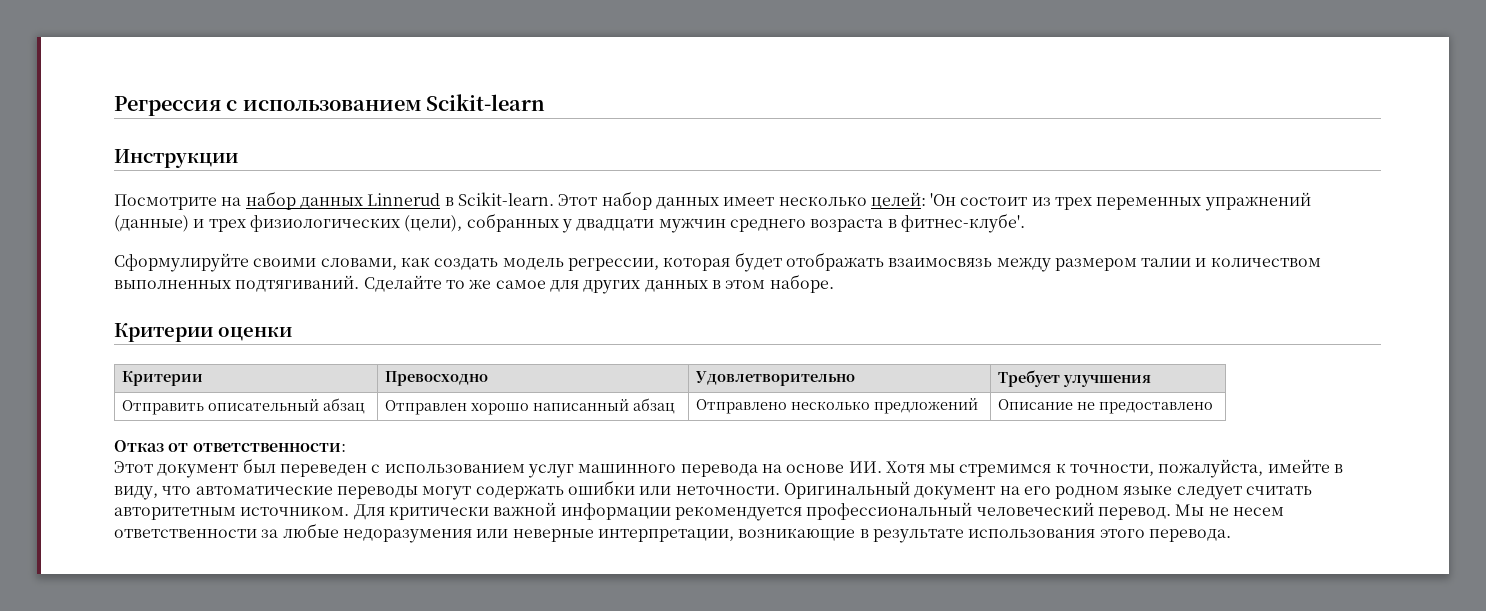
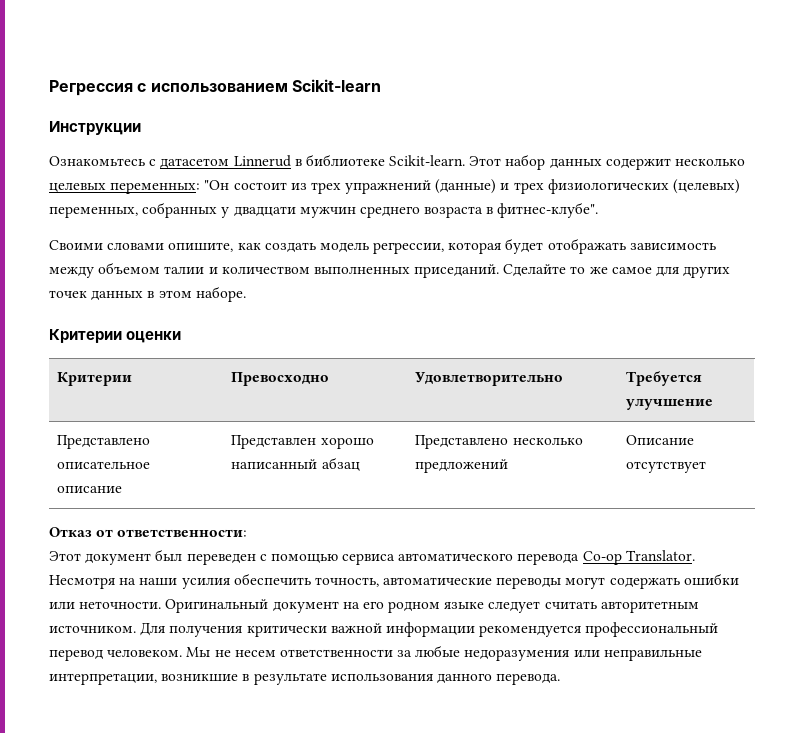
- Посмотрите на набор данных Linnerud в Scikit-learn.
+ Ознакомьтесь с датасетом Linnerud в библиотеке Scikit-learn.
- Этот набор данных имеет несколько целей: 'Он состоит из трех переменных упражнений (данные) и трех физиологических (цели), собранных у двадцати мужчин среднего возраста в фитнес-клубе'.
- Сформулируйте своими словами, как создать модель регрессии, которая будет отображать взаимосвязь между размером талии и количеством выполненных подтягиваний.
+ Этот набор данных содержит несколько целевых переменных: "Он состоит из трех упражнений (данные) и трех физиологических (целевых) переменных, собранных у двадцати мужчин среднего возраста в фитнес-клубе".
+ Своими словами опишите, как создать модель регрессии, которая будет отображать зависимость между объемом талии и количеством выполненных приседаний.
- Сделайте то же самое для других данных в этом наборе.
+ Сделайте то же самое для других точек данных в этом наборе.
- Критерии | Превосходно | Удовлетворительно | Требует улучшения
- Отправить описательный абзац | Отправлен хорошо написанный абзац | Отправлено несколько предложений | Описание не предоставлено
+ Критерии | Превосходно | Удовлетворительно | Требуется улучшение
+ Представлено описательное описание | Представлен хорошо написанный абзац | Представлено несколько предложений | Описание отсутствует
- Этот документ был переведен с использованием услуг машинного перевода на основе ИИ. Хотя мы стремимся к точности, пожалуйста, имейте в виду, что автоматические переводы могут содержать ошибки или неточности.
+ Этот документ был переведен с помощью сервиса автоматического перевода Co-op Translator. Несмотря на наши усилия обеспечить точность, автоматические переводы могут содержать ошибки или неточности.
- Для критически важной информации рекомендуется профессиональный человеческий перевод.
+ Для получения критически важной информации рекомендуется профессиональный перевод человеком.
- Мы не несем ответственности за любые недоразумения или неверные интерпретации, возникающие в результате использования этого перевода.
+ Мы не несем ответственности за любые недоразумения или неправильные интерпретации, возникшие в результате использования данного перевода.

